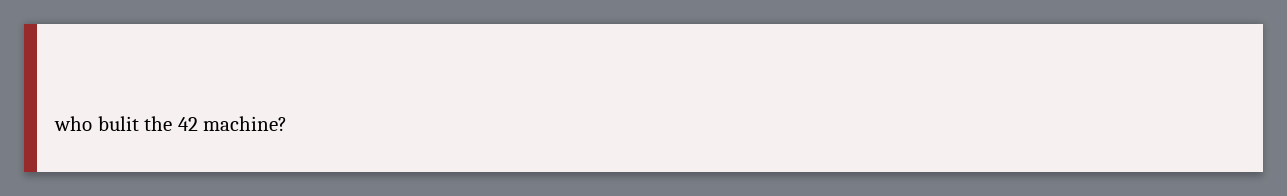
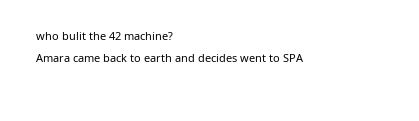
+ Amara came back to earth and decides went to SPA

